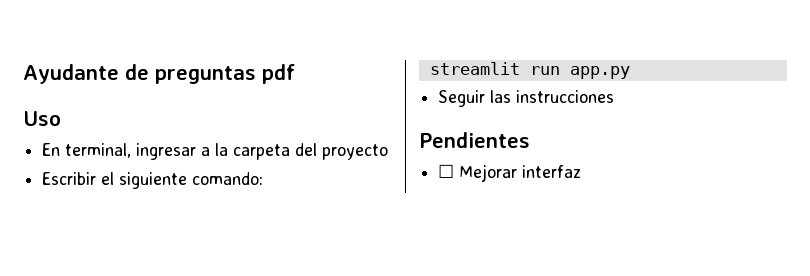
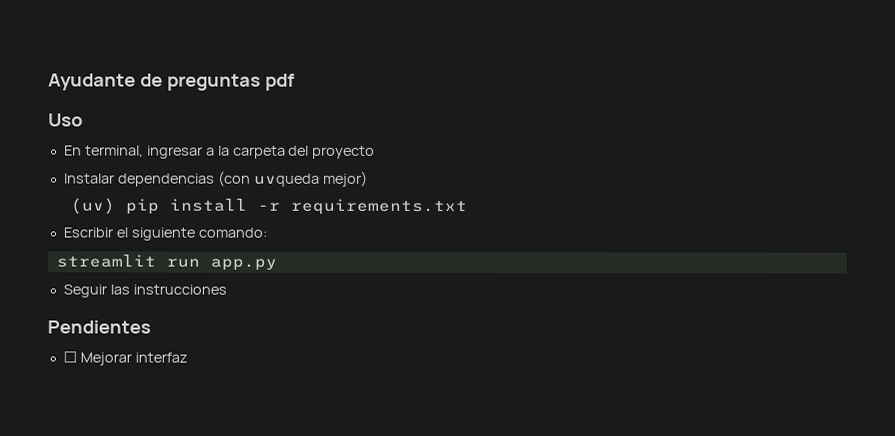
+ Instalar dependencias (con uvqueda mejor)
+ (uv) pip install -r requirements.txt

